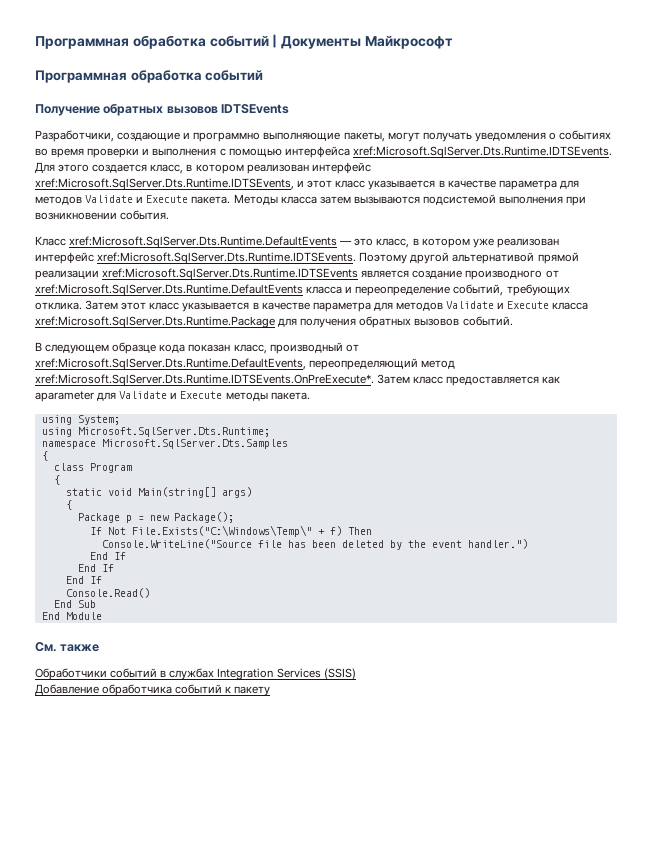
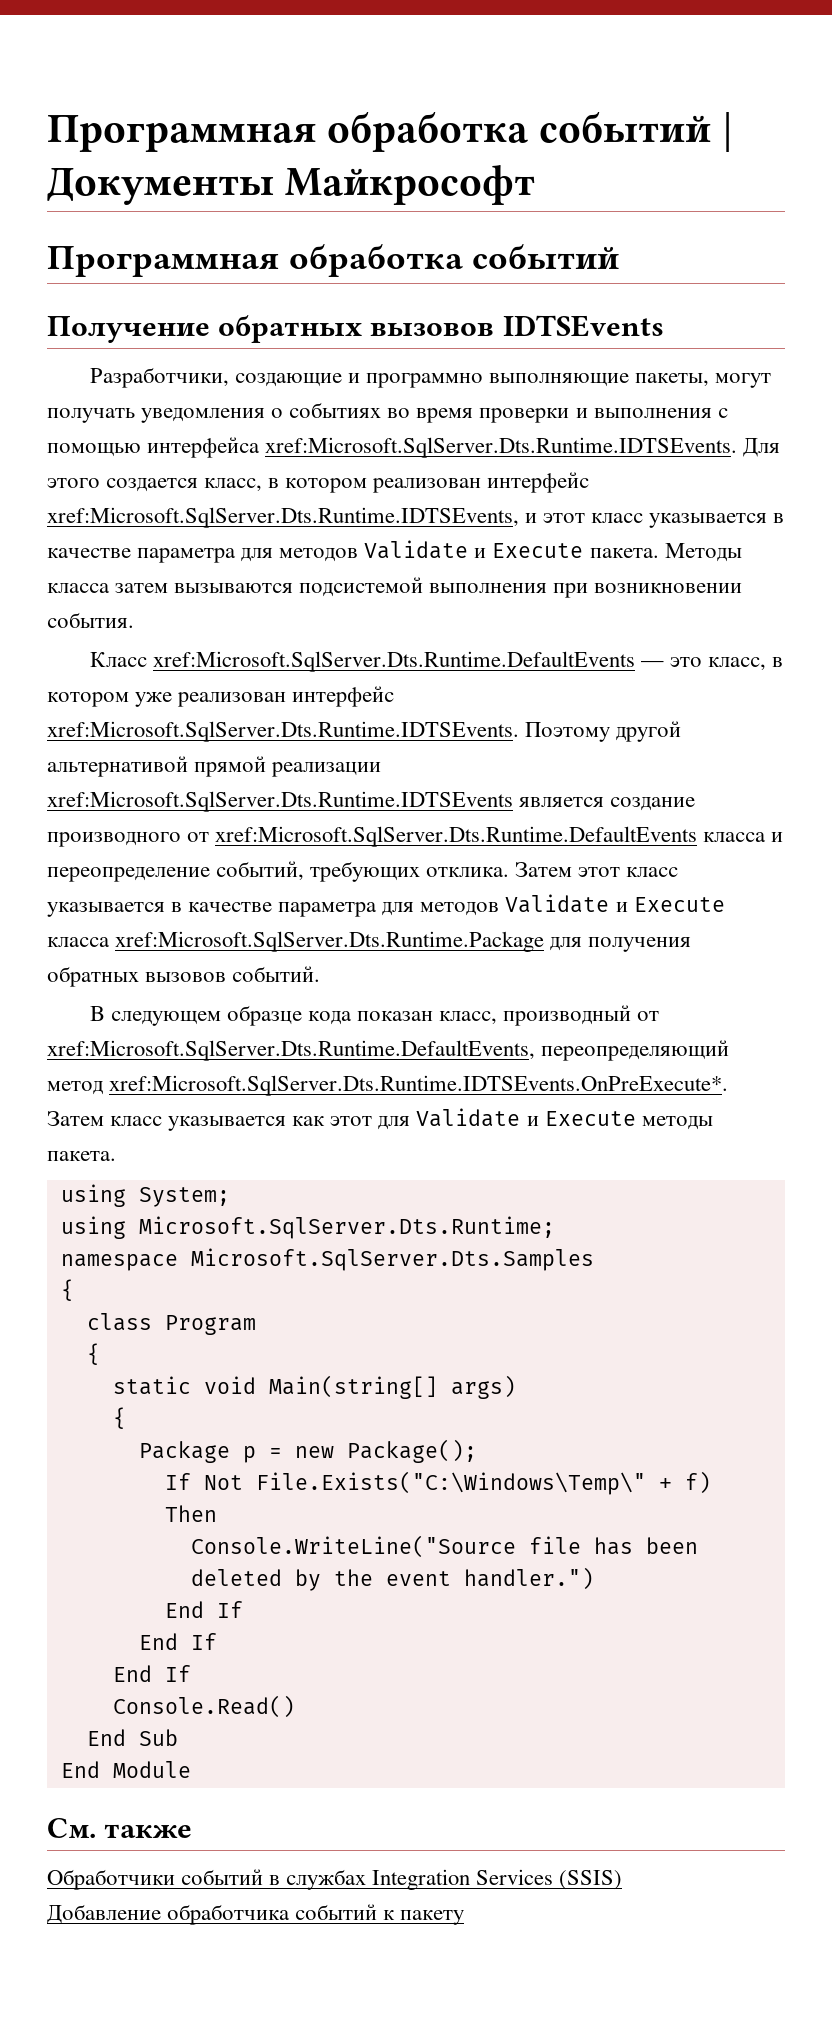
- В следующем образце кода показан класс, производный от xref:Microsoft.SqlServer.Dts.Runtime.DefaultEvents, переопределяющий метод xref:Microsoft.SqlServer.Dts.Runtime.IDTSEvents.OnPreExecute*. Затем класс предоставляется как aparameter для Validate и Execute методы пакета.
+ В следующем образце кода показан класс, производный от xref:Microsoft.SqlServer.Dts.Runtime.DefaultEvents, переопределяющий метод xref:Microsoft.SqlServer.Dts.Runtime.IDTSEvents.OnPreExecute*. Затем класс указывается как этот для Validate и Execute методы пакета.

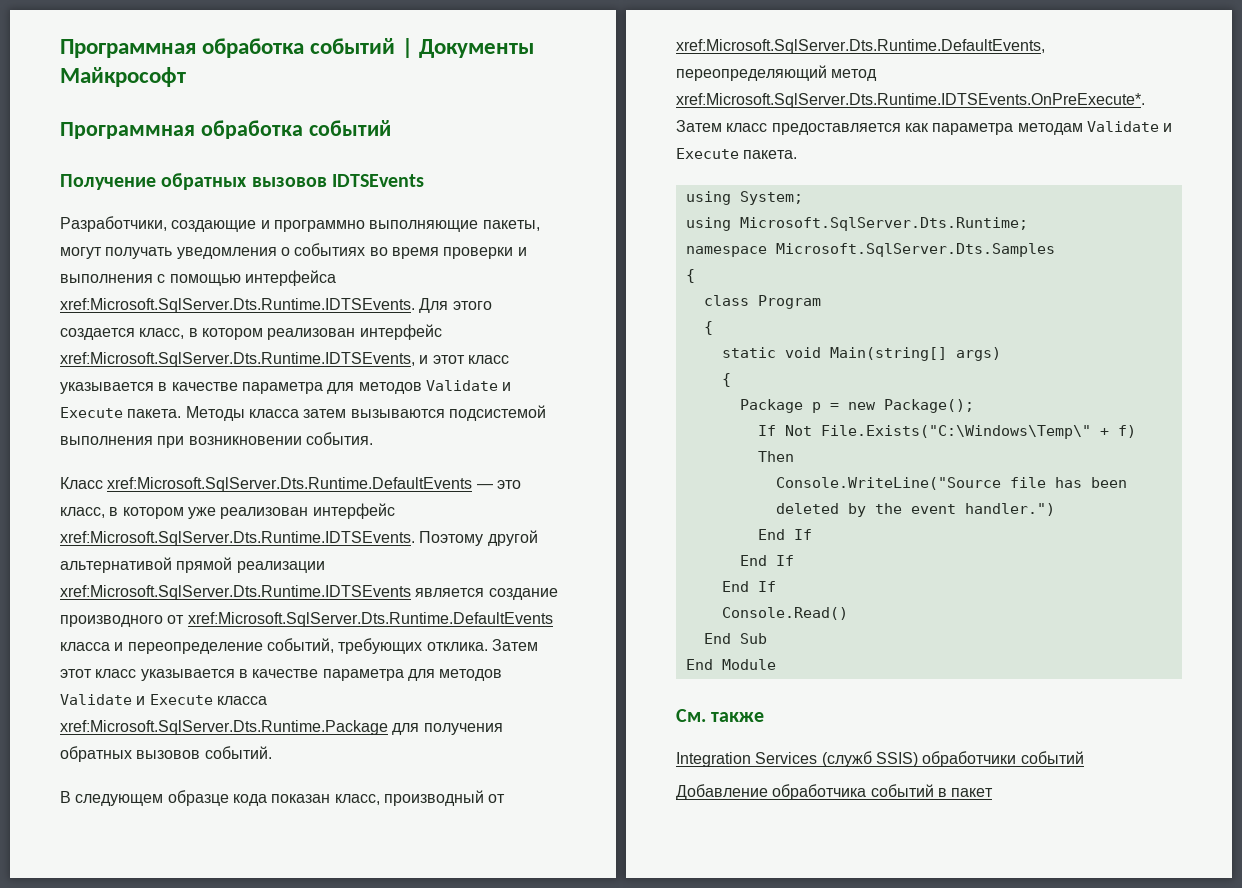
- В следующем образце кода показан класс, производный от xref:Microsoft.SqlServer.Dts.Runtime.DefaultEvents, переопределяющий метод xref:Microsoft.SqlServer.Dts.Runtime.IDTSEvents.OnPreExecute*. Затем класс указывается как этот для Validate и Execute методы пакета.
+ В следующем образце кода показан класс, производный от xref:Microsoft.SqlServer.Dts.Runtime.DefaultEvents, переопределяющий метод xref:Microsoft.SqlServer.Dts.Runtime.IDTSEvents.OnPreExecute*. Затем класс предоставляется как параметра методам Validate и Execute пакета.
- Обработчики событий в службах Integration Services (SSIS)
+ Integration Services (служб SSIS) обработчики событий
- Добавление обработчика событий к пакету
+ Добавление обработчика событий в пакет

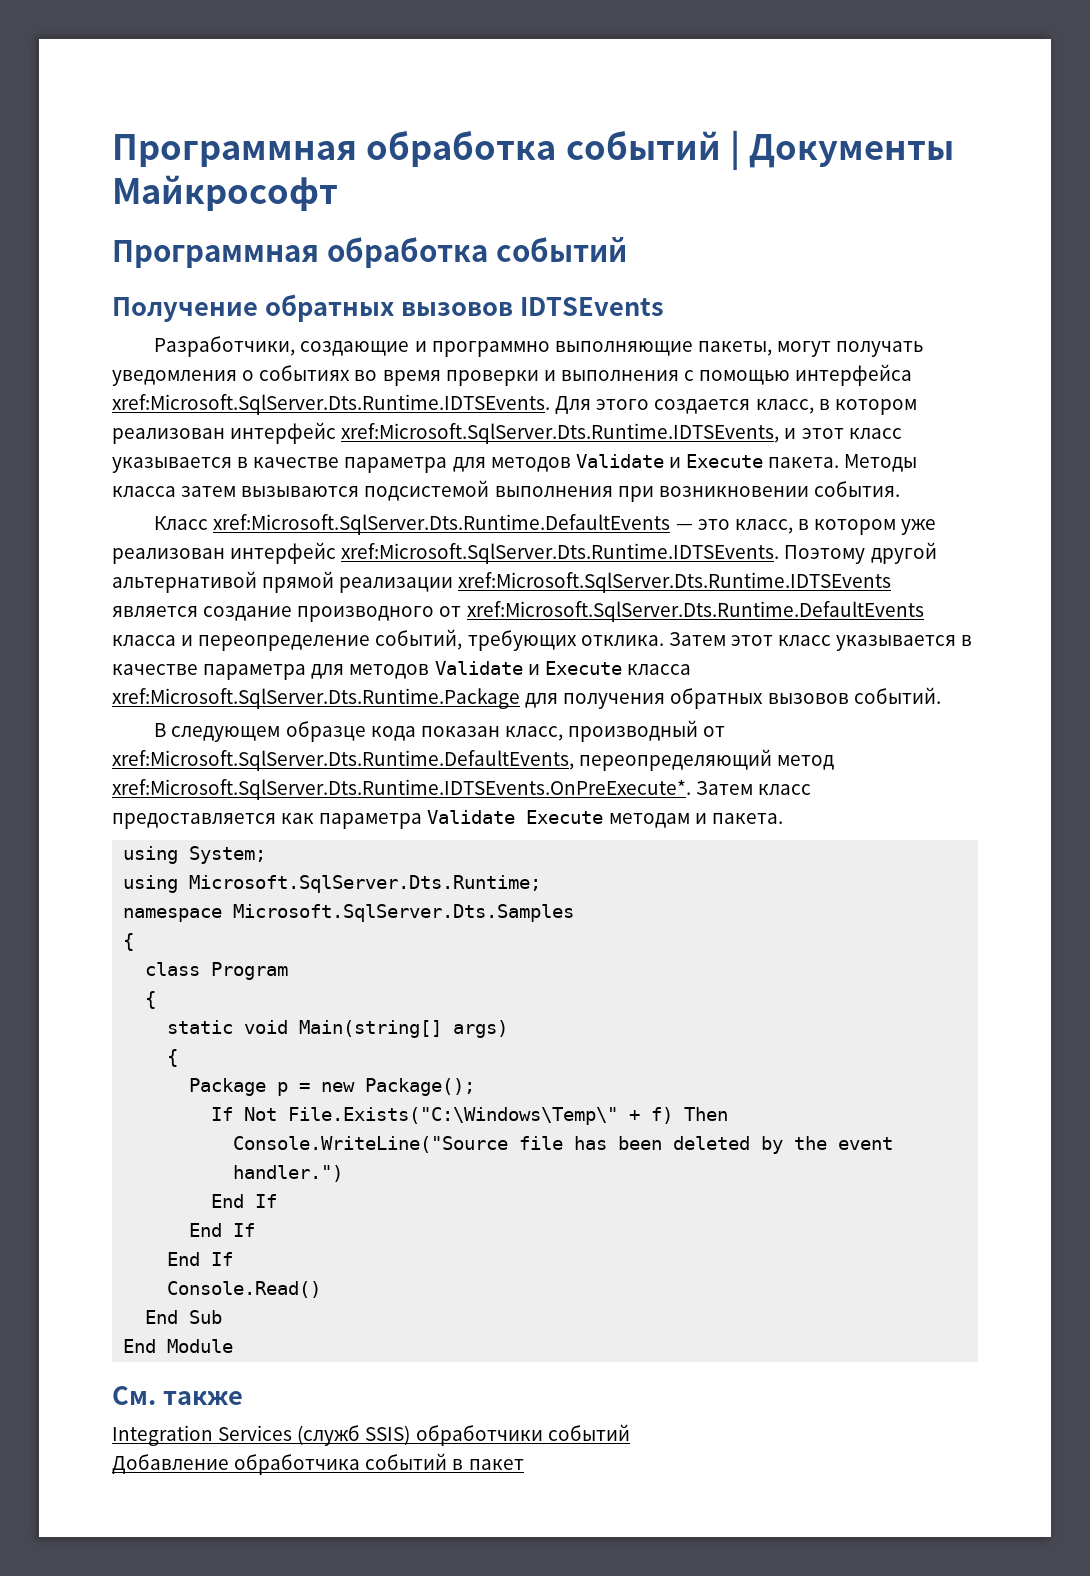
- В следующем образце кода показан класс, производный от xref:Microsoft.SqlServer.Dts.Runtime.DefaultEvents, переопределяющий метод xref:Microsoft.SqlServer.Dts.Runtime.IDTSEvents.OnPreExecute*. Затем класс предоставляется как параметра методам Validate и Execute пакета.
+ В следующем образце кода показан класс, производный от xref:Microsoft.SqlServer.Dts.Runtime.DefaultEvents, переопределяющий метод xref:Microsoft.SqlServer.Dts.Runtime.IDTSEvents.OnPreExecute*. Затем класс предоставляется как параметра Validate Execute методам и пакета.

